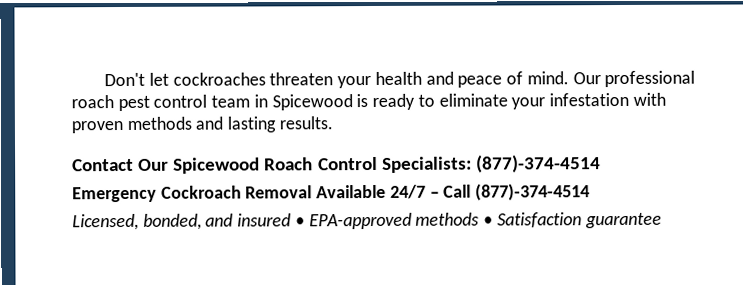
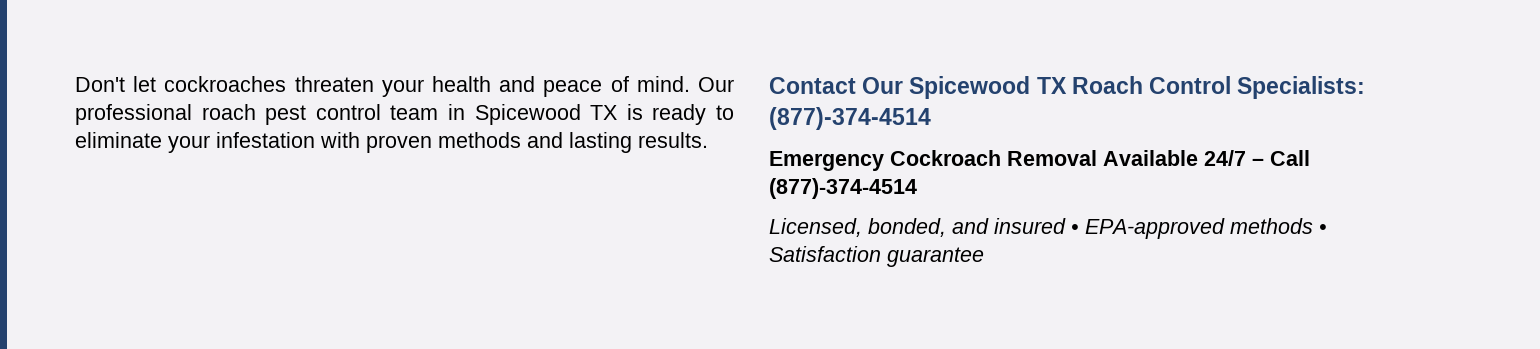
- Our professional roach pest control team in Spicewood is ready to eliminate your infestation with proven methods and lasting results.
+ Our professional roach pest control team in Spicewood TX is ready to eliminate your infestation with proven methods and lasting results.
- Contact Our Spicewood Roach Control Specialists: (877)-374-4514
+ Contact Our Spicewood TX Roach Control Specialists: (877)-374-4514

